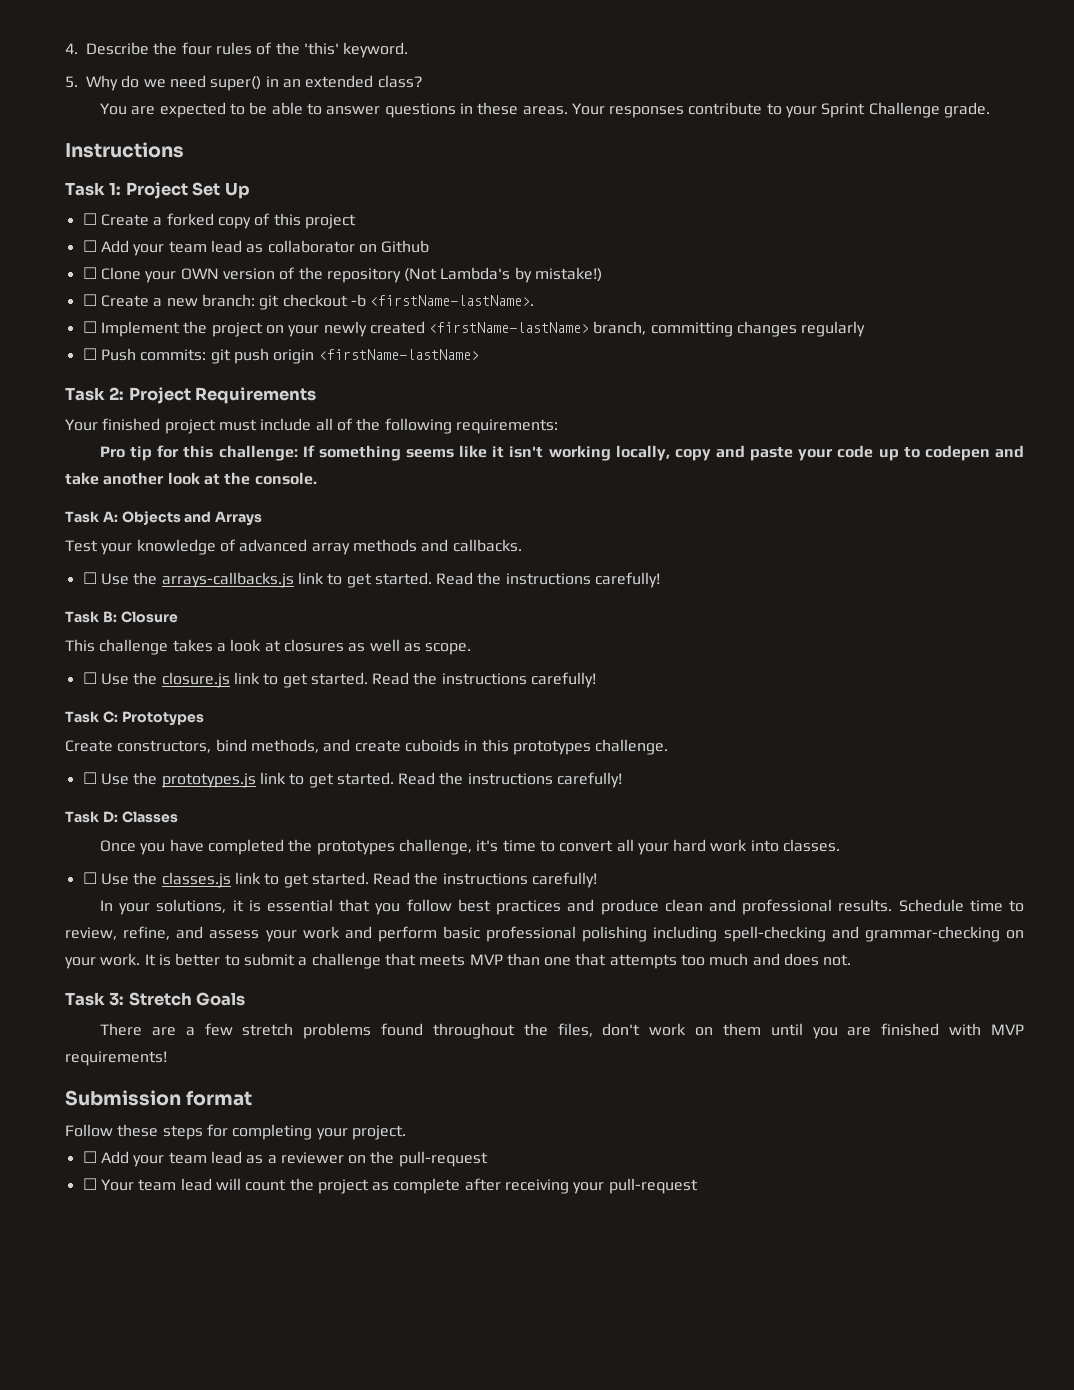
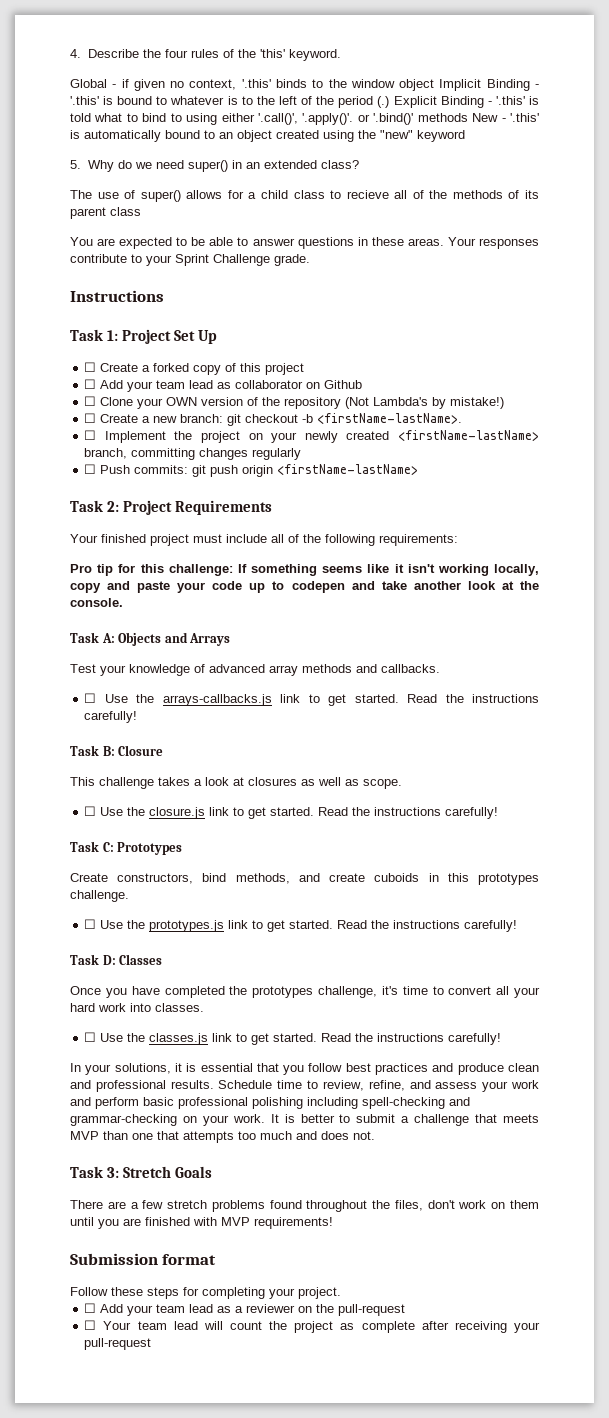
+ Global - if given no context, '.this' binds to the window object Implicit Binding - '.this' is bound to whatever is to the left of the period (.) Explicit Binding - '.this' is told what to bind to using either '.call()', '.apply()'. or '.bind()' methods New - '.this' is automatically bound to an object created using the "new" keyword
+ The use of super() allows for a child class to recieve all of the methods of its parent class

